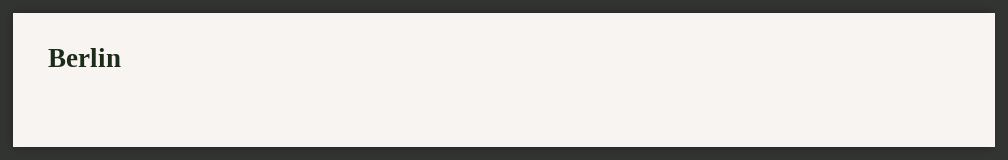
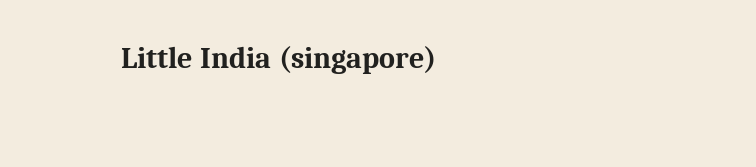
- Berlin
+ Little India (singapore)

